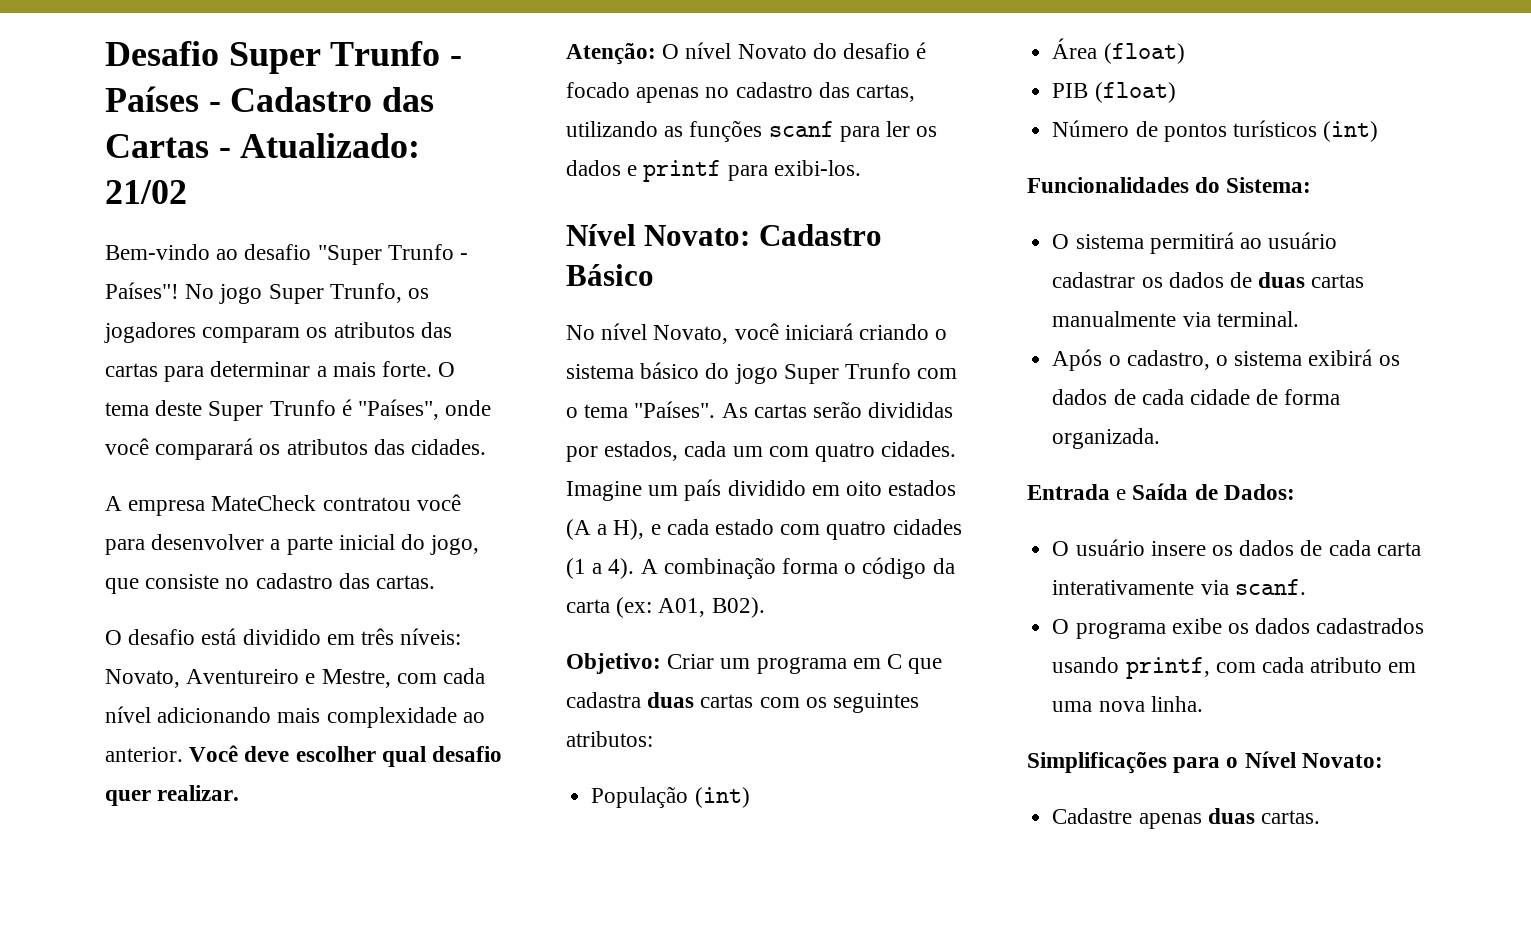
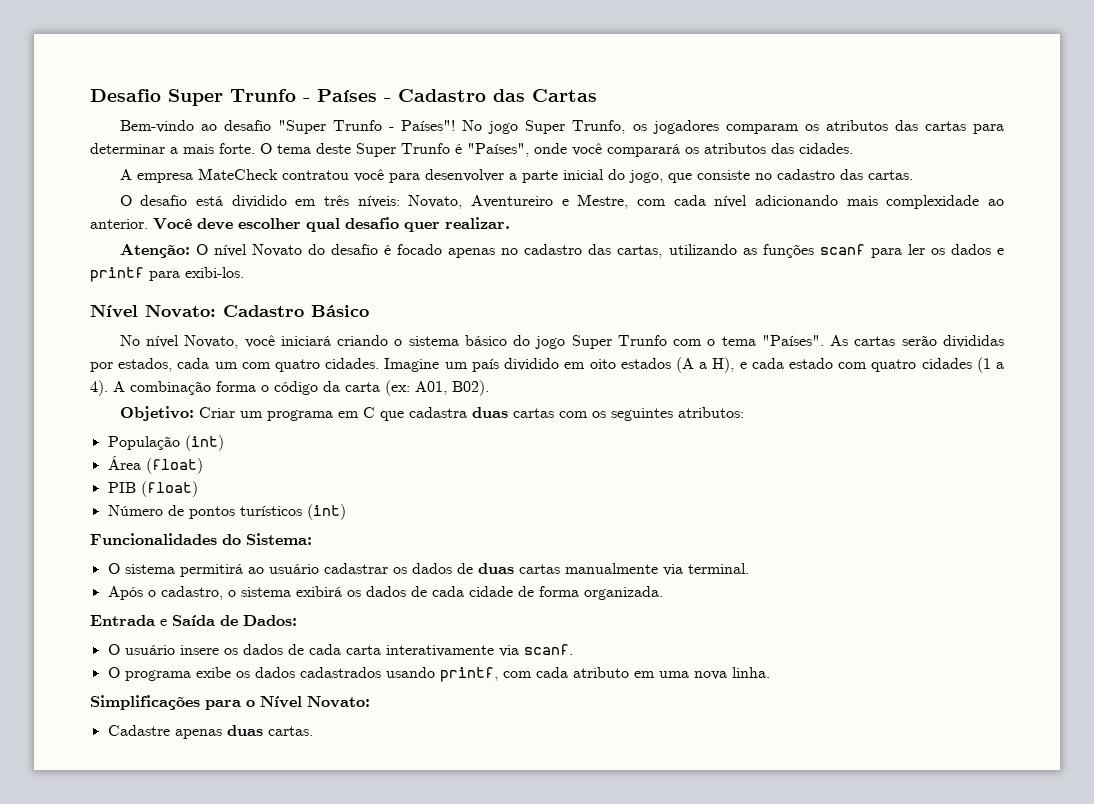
- Desafio Super Trunfo - Países - Cadastro das Cartas - Atualizado: 21/02
+ Desafio Super Trunfo - Países - Cadastro das Cartas

